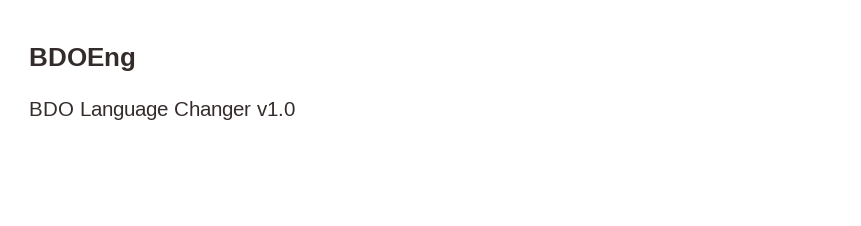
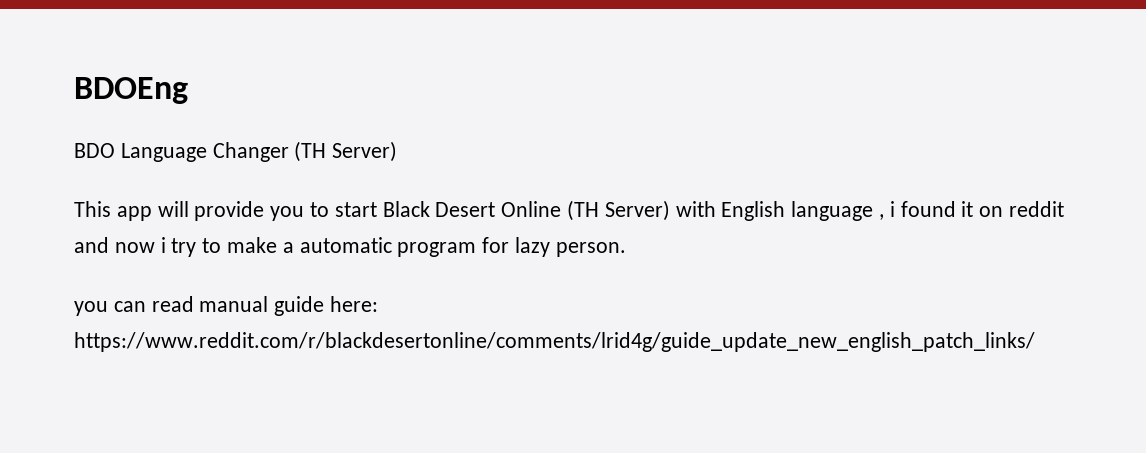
- BDO Language Changer v1.0
+ BDO Language Changer (TH Server)
+ This app will provide you to start Black Desert Online (TH Server) with English language , i found it on reddit and now i try to make a automatic program for lazy person.
+ you can read manual guide here: https://www.reddit.com/r/blackdesertonline/comments/lrid4g/guide_update_new_english_patch_links/

